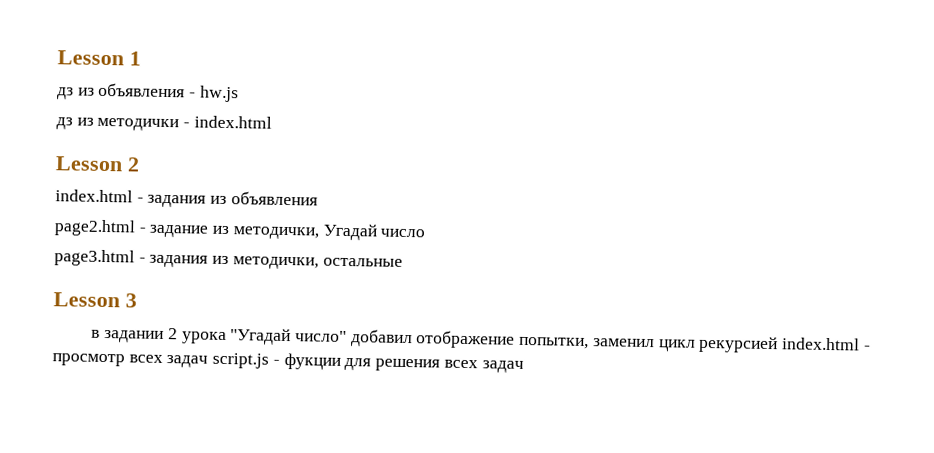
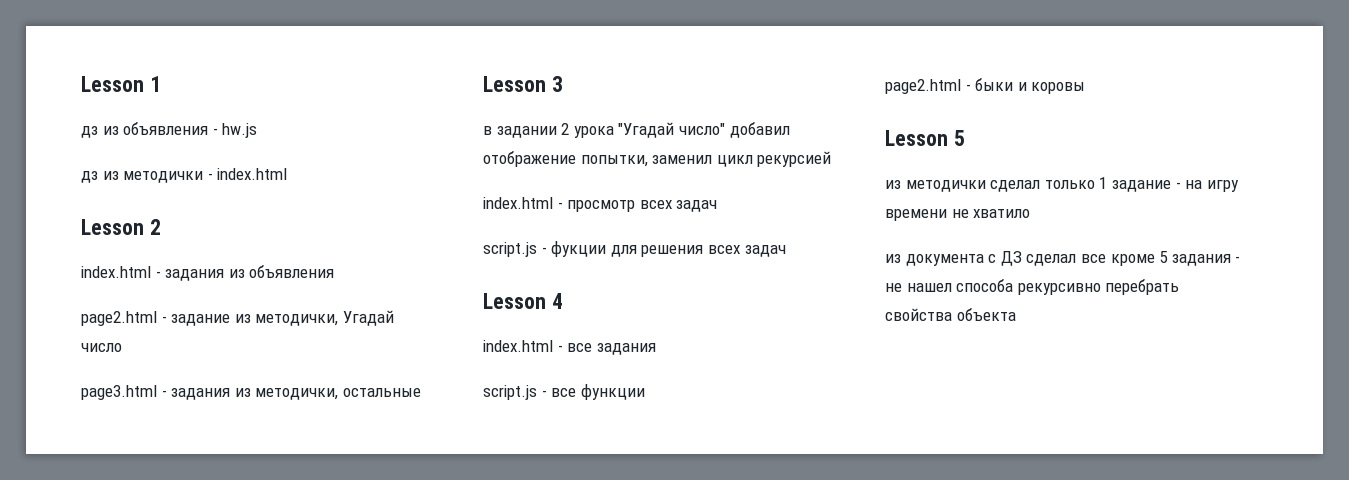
- в задании 2 урока "Угадай число" добавил отображение попытки, заменил цикл рекурсией index.html - просмотр всех задач script.js - фукции для решения всех задач
+ в задании 2 урока "Угадай число" добавил отображение попытки, заменил цикл рекурсией
+ index.html - просмотр всех задач
+ script.js - фукции для решения всех задач
+ Lesson 4
+ index.html - все задания
+ script.js - все функции
+ page2.html - быки и коровы
+ Lesson 5
+ из методички сделал только 1 задание - на игру времени не хватило
+ из документа с ДЗ сделал все кроме 5 задания - не нашел способа рекурсивно перебрать свойства объекта

